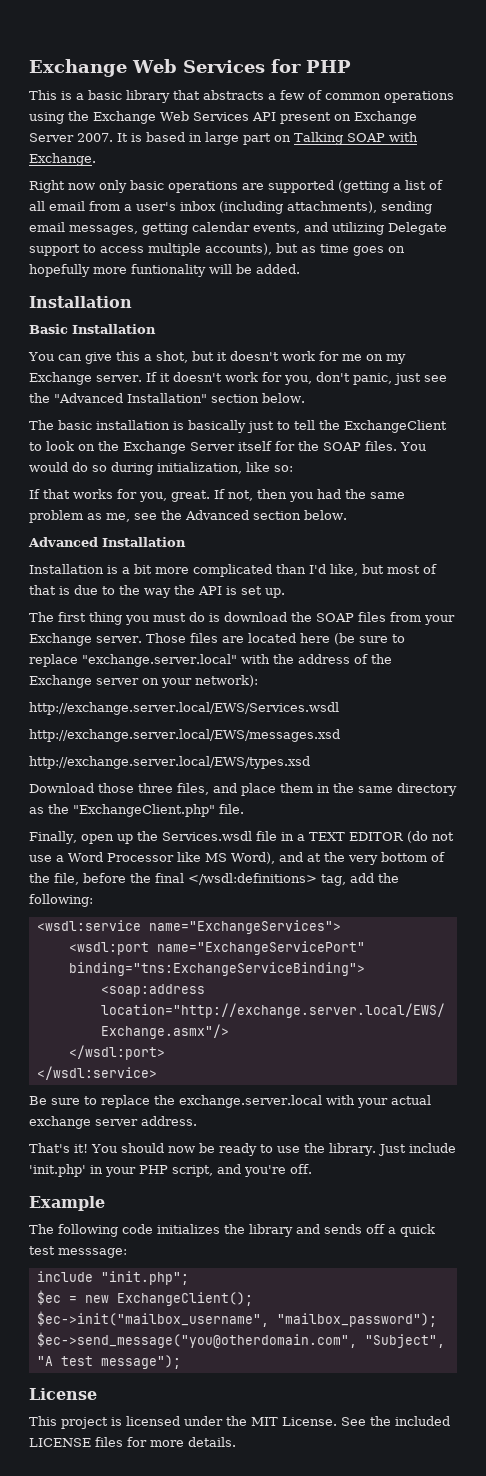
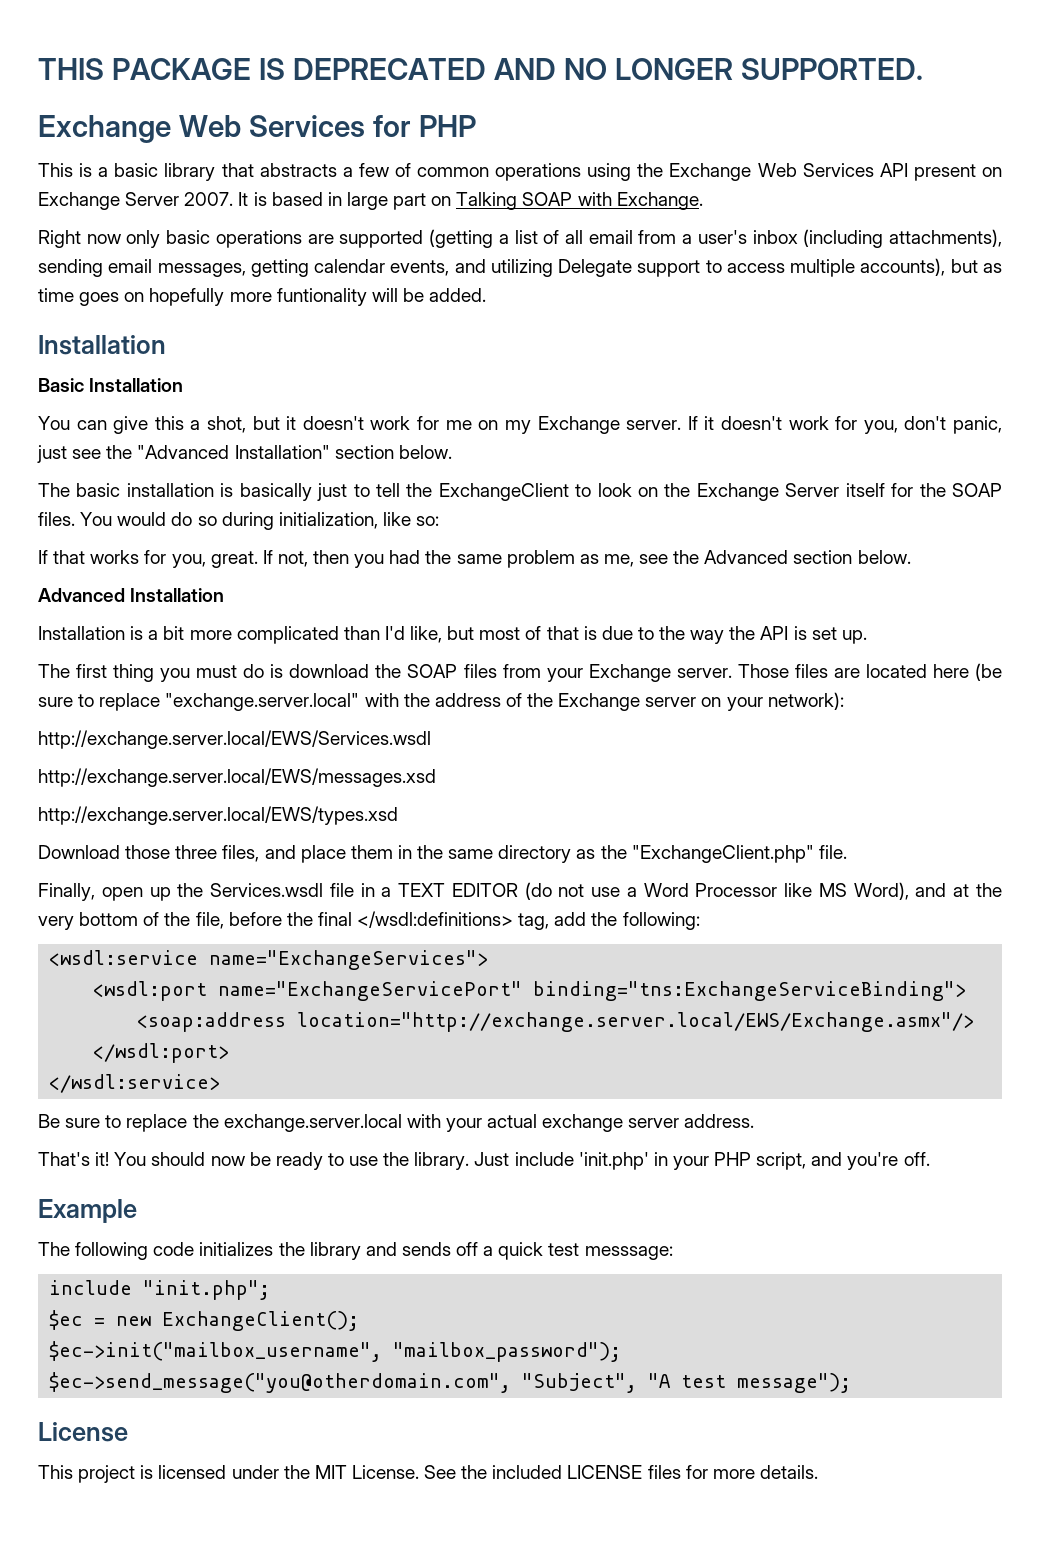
+ THIS PACKAGE IS DEPRECATED AND NO LONGER SUPPORTED.

